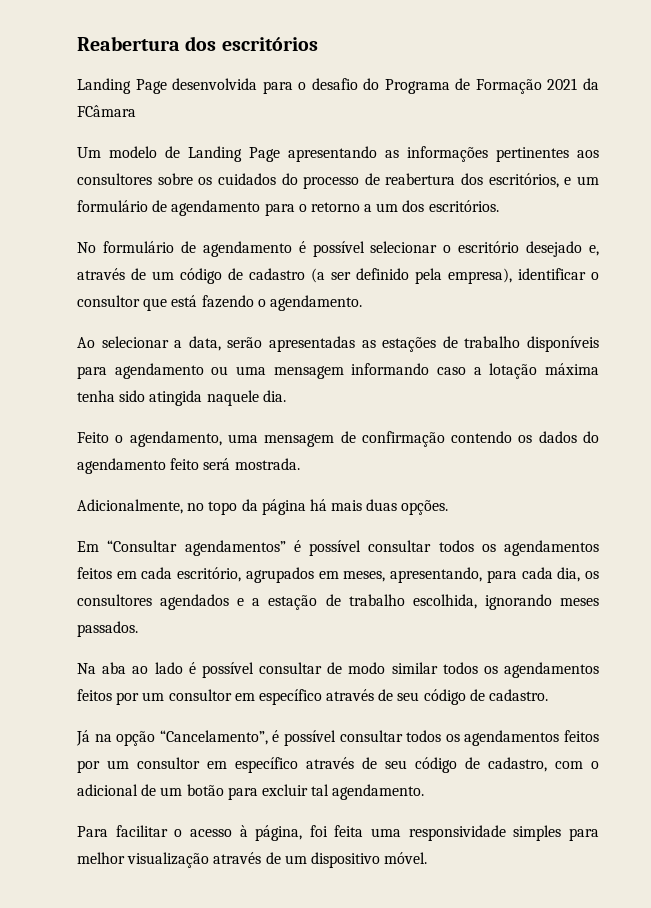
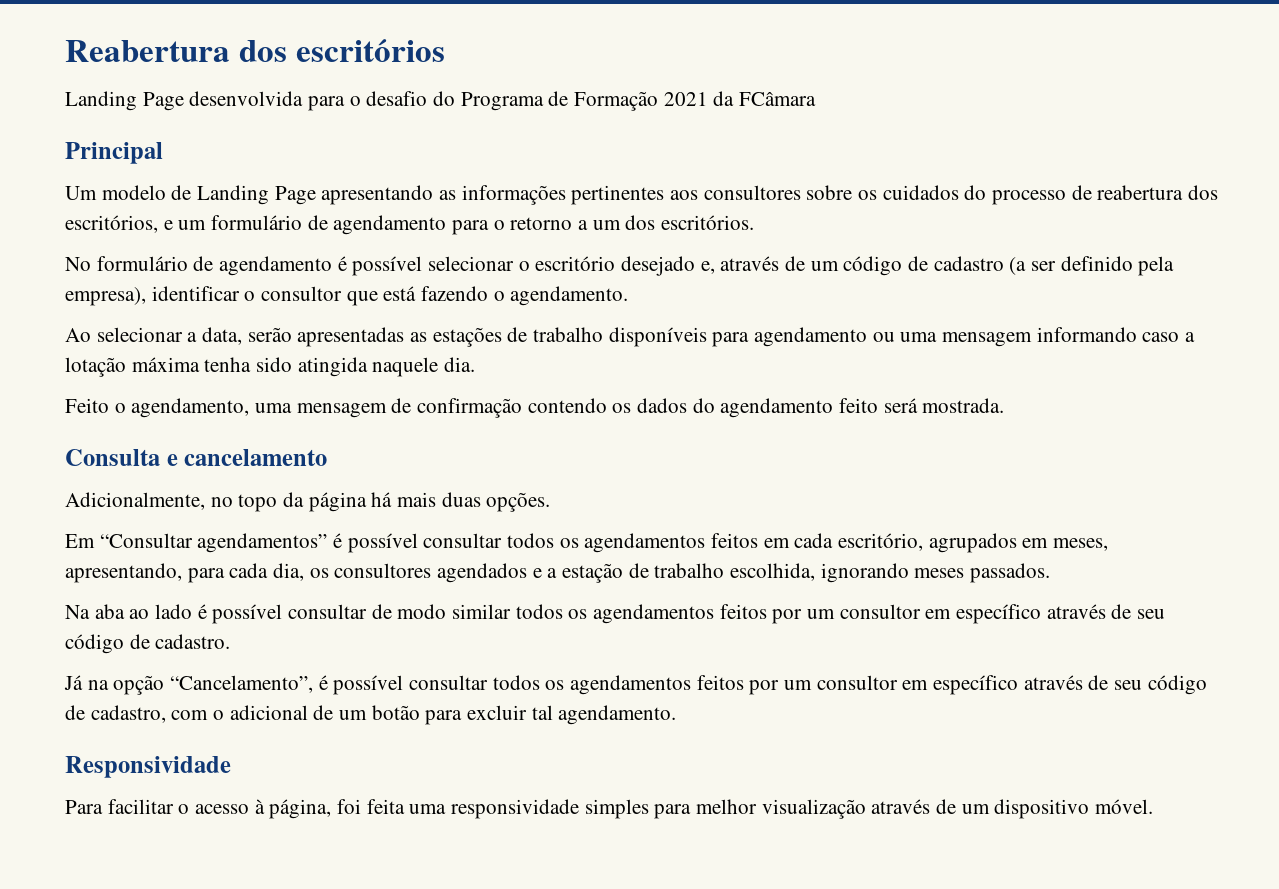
+ Principal
+ Consulta e cancelamento
+ Responsividade

